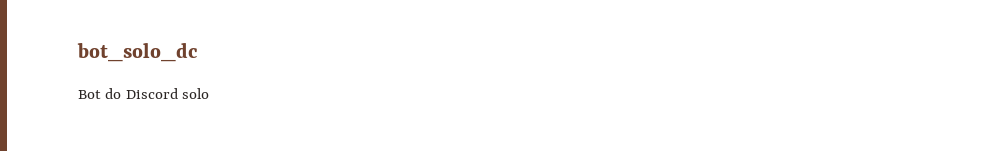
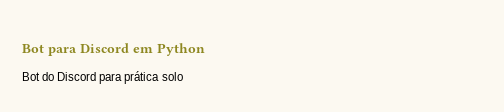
- bot_solo_dc
+ Bot para Discord em Python
- Bot do Discord solo
+ Bot do Discord para prática solo

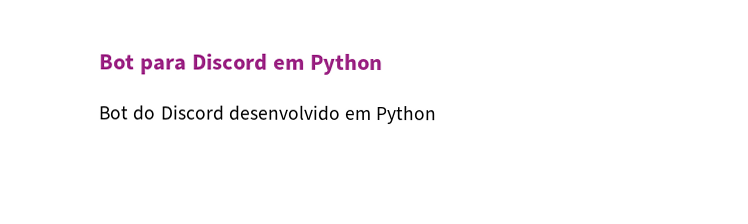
- Bot do Discord para prática solo
+ Bot do Discord desenvolvido em Python

